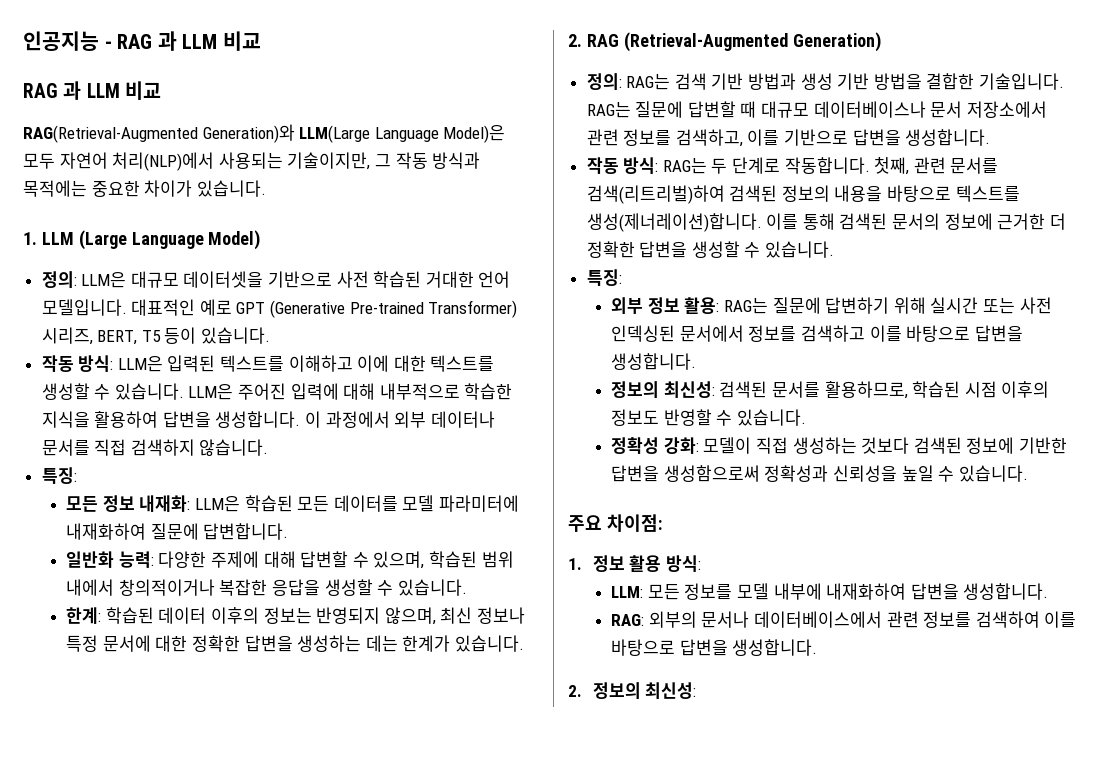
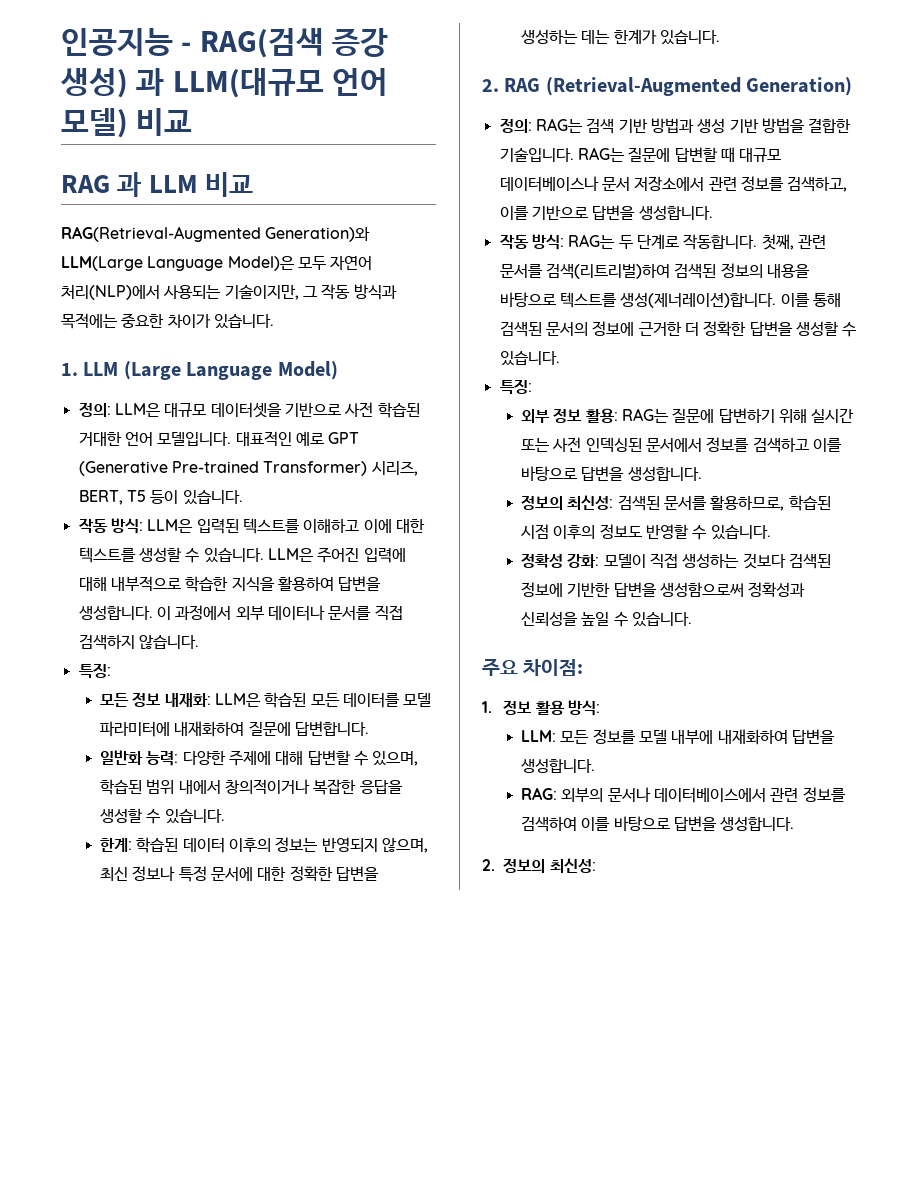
- 인공지능 - RAG 과 LLM 비교
+ 인공지능 - RAG(검색 증강 생성) 과 LLM(대규모 언어 모델) 비교

